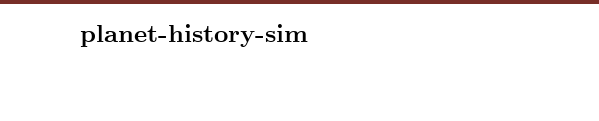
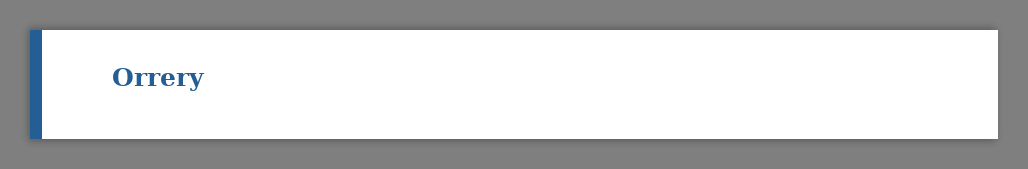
- planet-history-sim
+ Orrery

